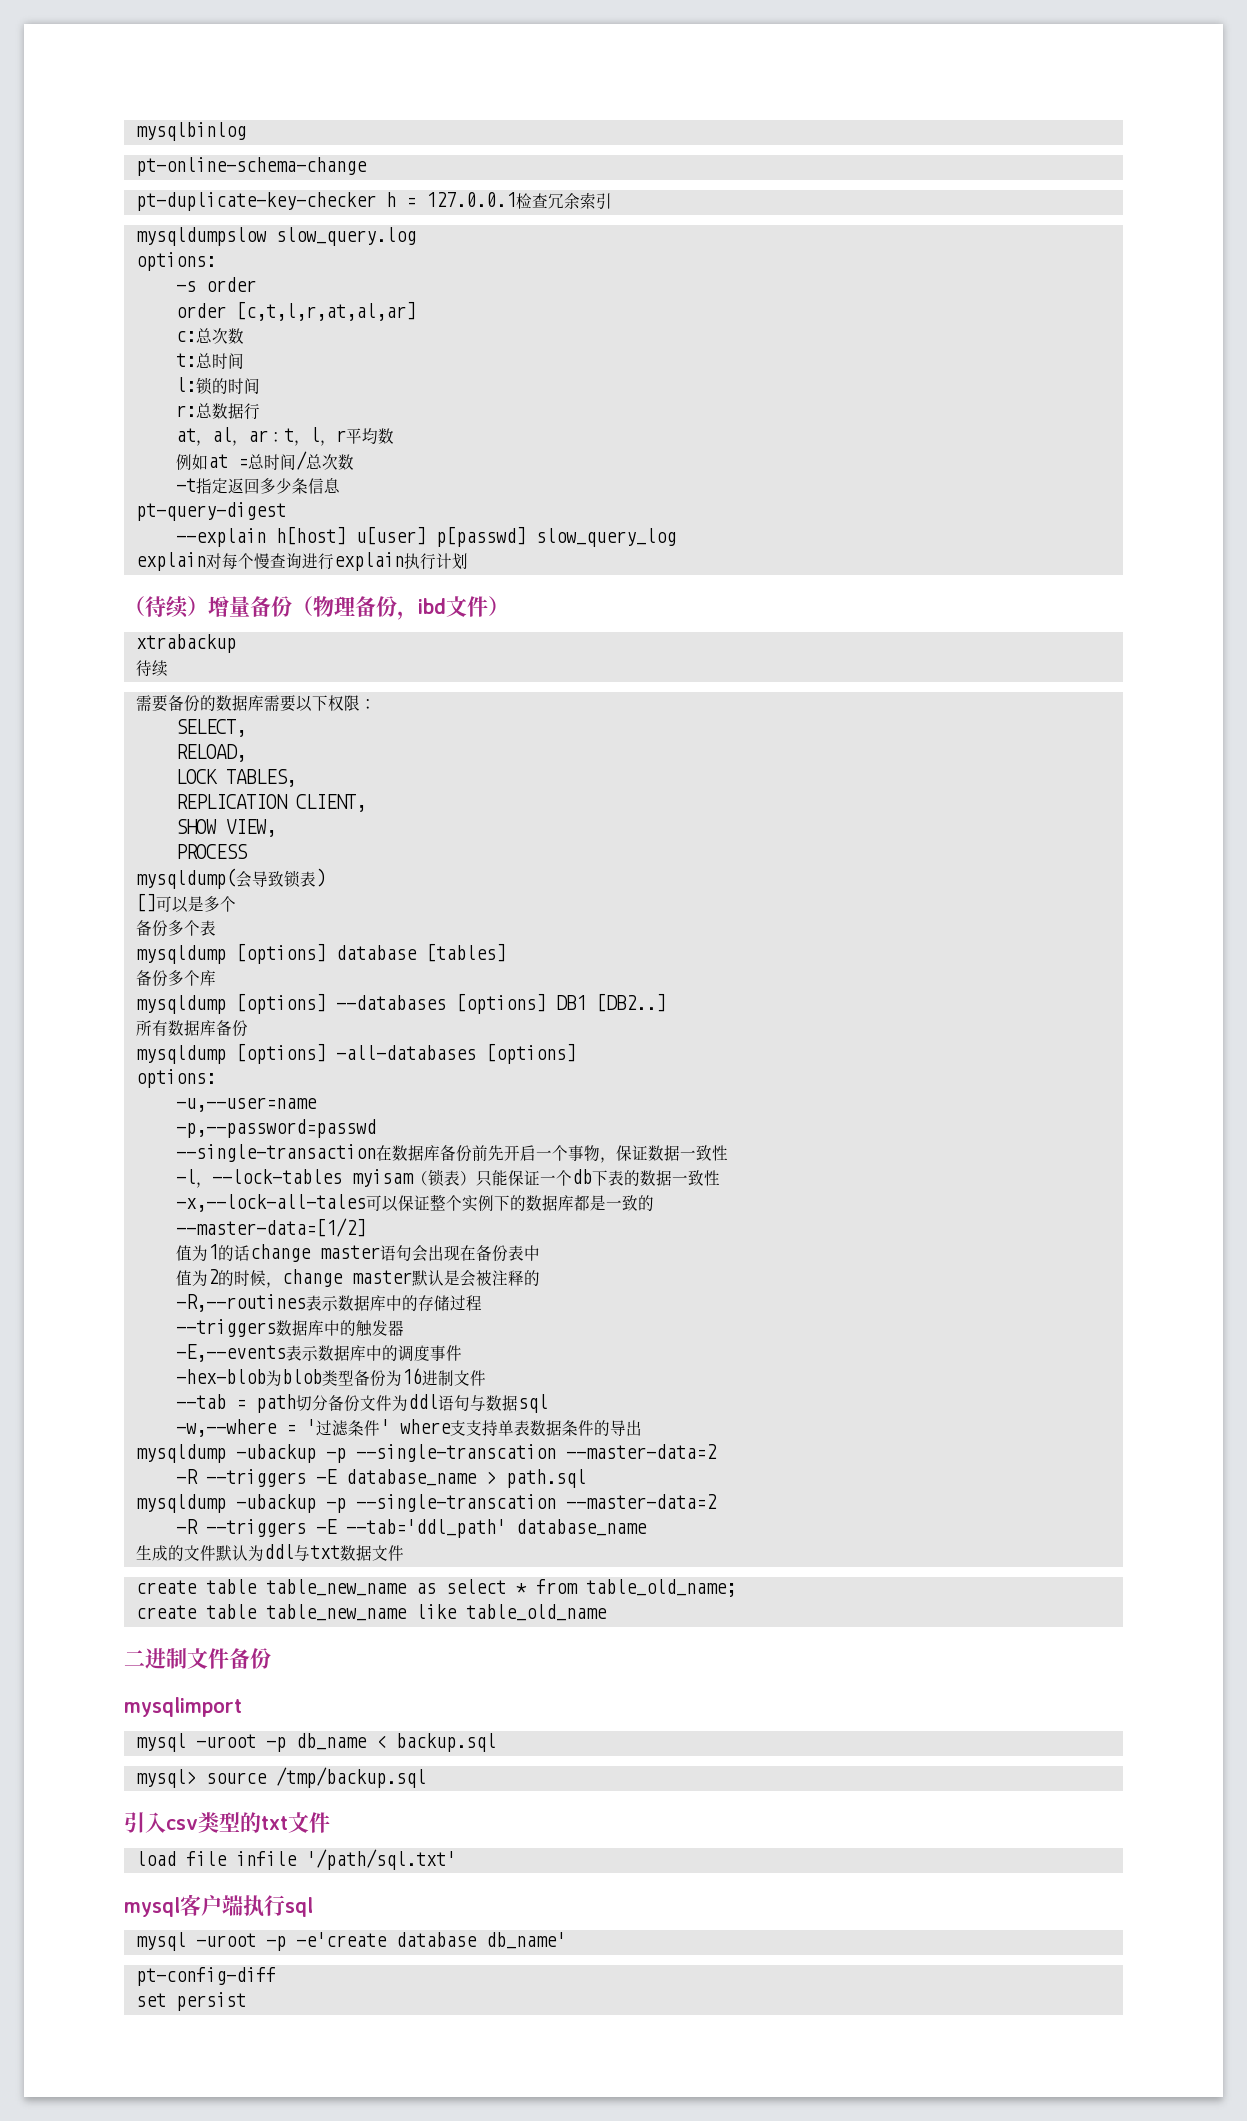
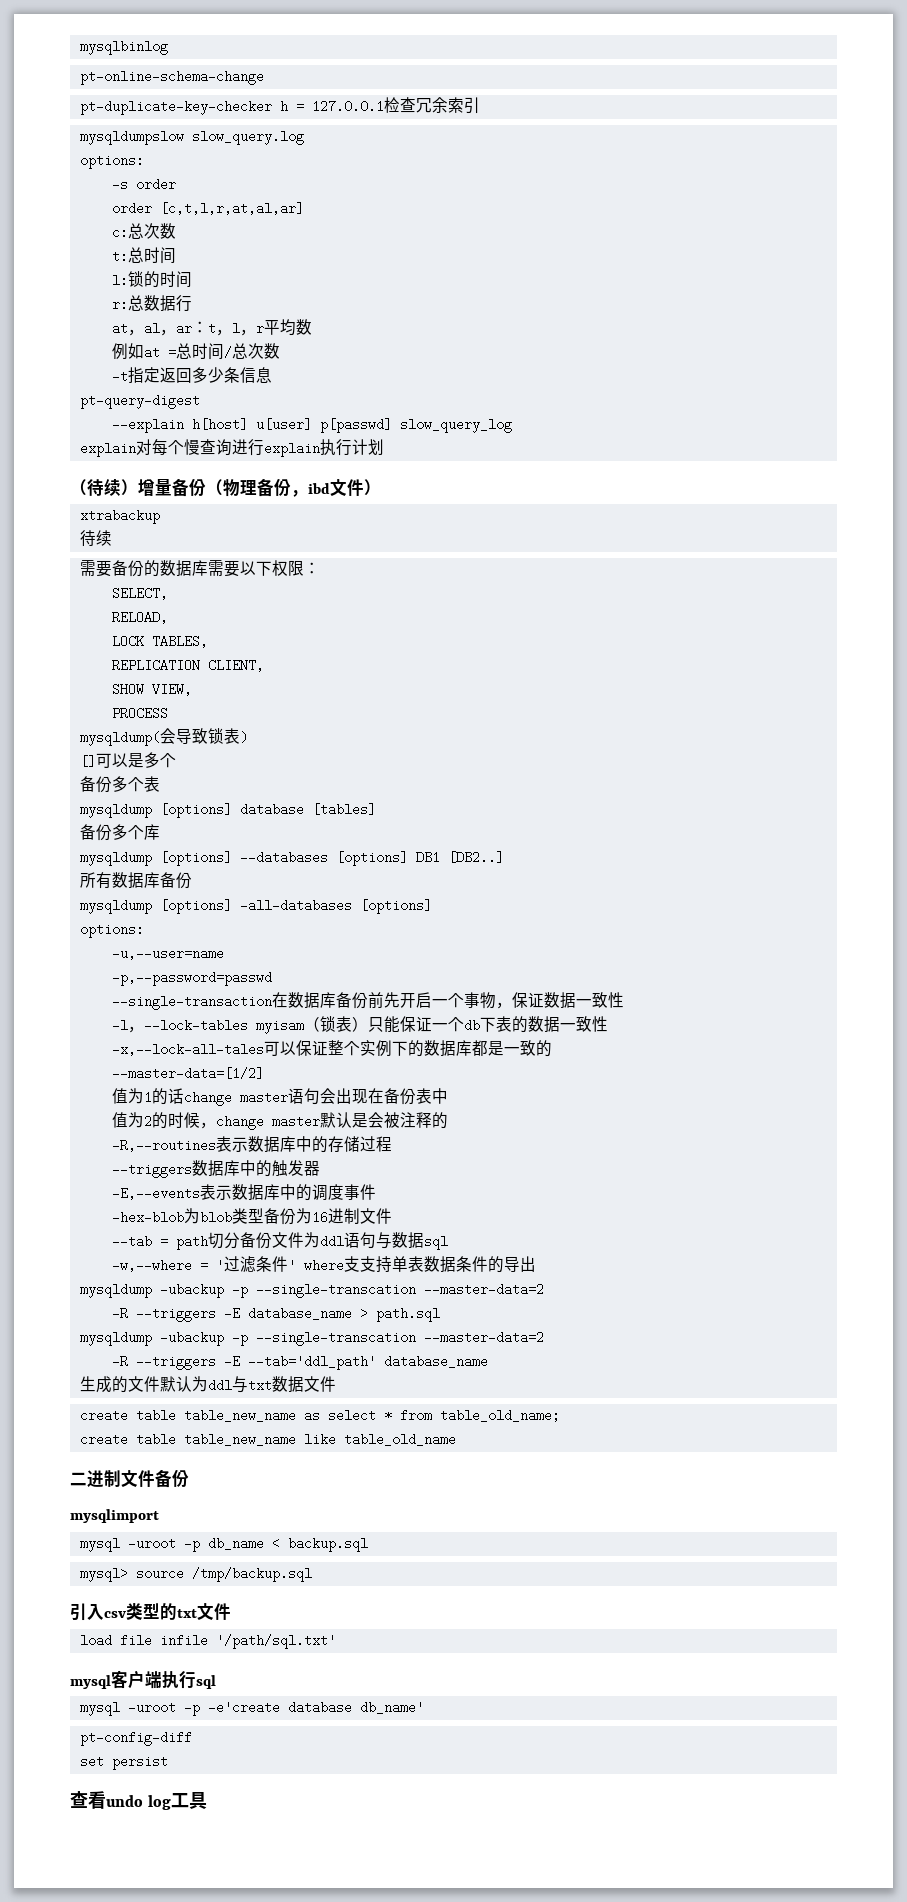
+ 查看undo log工具

